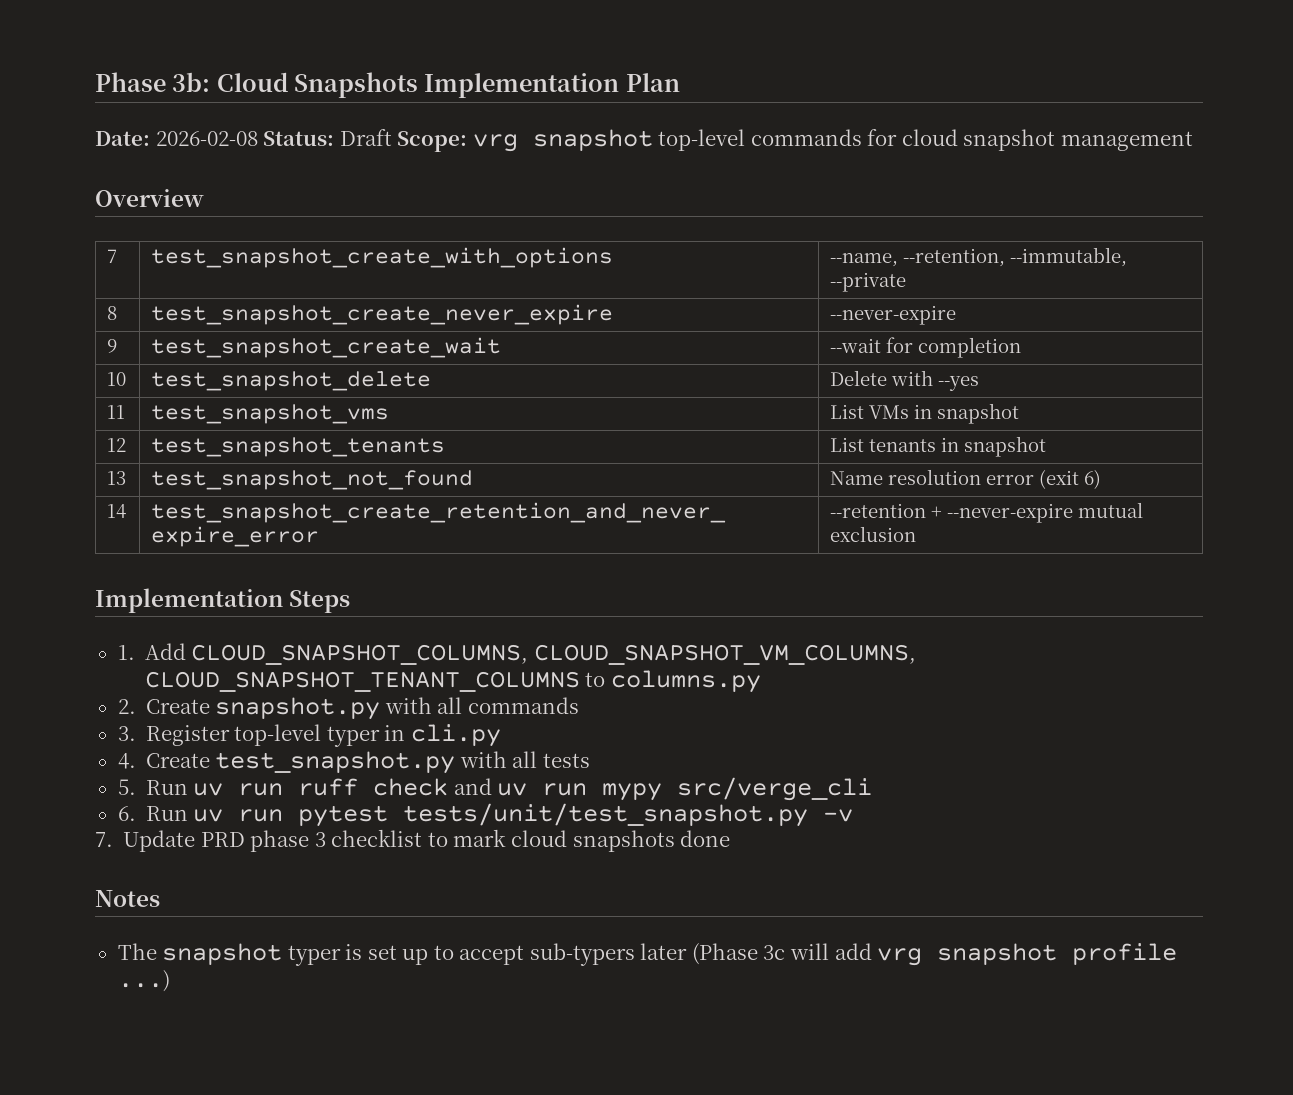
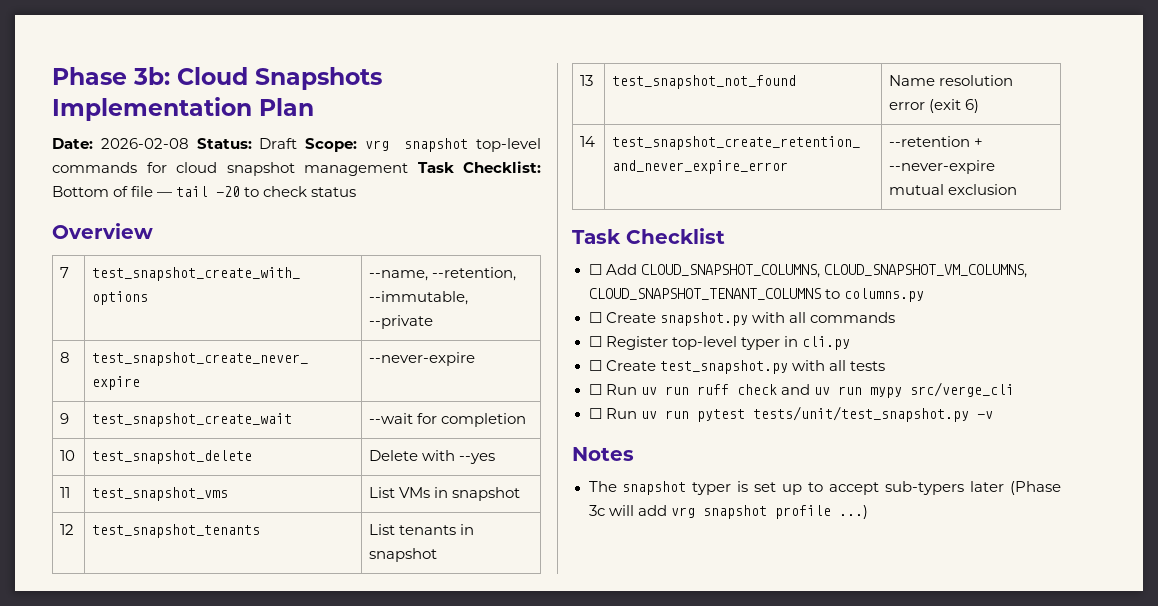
- Date: 2026-02-08 Status: Draft Scope: vrg snapshot top-level commands for cloud snapshot management
+ Date: 2026-02-08 Status: Draft Scope: vrg snapshot top-level commands for cloud snapshot management Task Checklist: Bottom of file — tail -20 to check status
- Implementation Steps
- 1. Add CLOUD_SNAPSHOT_COLUMNS, CLOUD_SNAPSHOT_VM_COLUMNS, CLOUD_SNAPSHOT_TENANT_COLUMNS to columns.py
+ Task Checklist
+ ☐ Add CLOUD_SNAPSHOT_COLUMNS, CLOUD_SNAPSHOT_VM_COLUMNS, CLOUD_SNAPSHOT_TENANT_COLUMNS to columns.py
- 2. Create snapshot.py with all commands
+ ☐ Create snapshot.py with all commands
- 3. Register top-level typer in cli.py
+ ☐ Register top-level typer in cli.py
- 4. Create test_snapshot.py with all tests
+ ☐ Create test_snapshot.py with all tests
- 5. Run uv run ruff check and uv run mypy src/verge_cli
+ ☐ Run uv run ruff check and uv run mypy src/verge_cli
- 6. Run uv run pytest tests/unit/test_snapshot.py -v
+ ☐ Run uv run pytest tests/unit/test_snapshot.py -v
- 7. Update PRD phase 3 checklist to mark cloud snapshots done

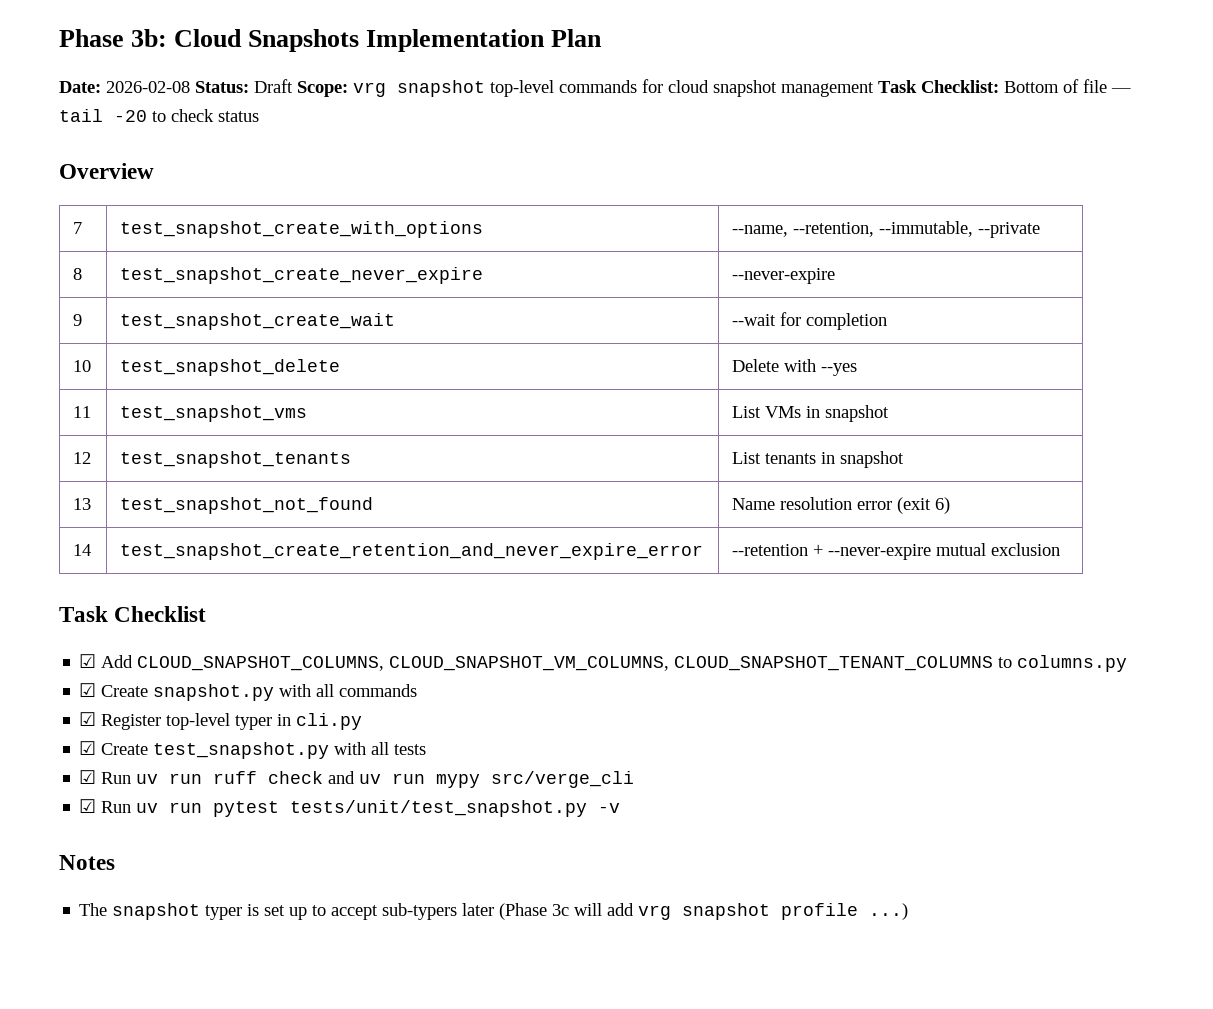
- ☐ Add CLOUD_SNAPSHOT_COLUMNS, CLOUD_SNAPSHOT_VM_COLUMNS, CLOUD_SNAPSHOT_TENANT_COLUMNS to columns.py
+ ☑ Add CLOUD_SNAPSHOT_COLUMNS, CLOUD_SNAPSHOT_VM_COLUMNS, CLOUD_SNAPSHOT_TENANT_COLUMNS to columns.py
- ☐ Create snapshot.py with all commands
+ ☑ Create snapshot.py with all commands
- ☐ Register top-level typer in cli.py
+ ☑ Register top-level typer in cli.py
- ☐ Create test_snapshot.py with all tests
+ ☑ Create test_snapshot.py with all tests
- ☐ Run uv run ruff check and uv run mypy src/verge_cli
+ ☑ Run uv run ruff check and uv run mypy src/verge_cli
- ☐ Run uv run pytest tests/unit/test_snapshot.py -v
+ ☑ Run uv run pytest tests/unit/test_snapshot.py -v

